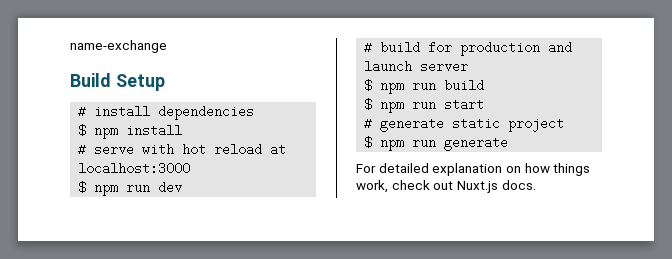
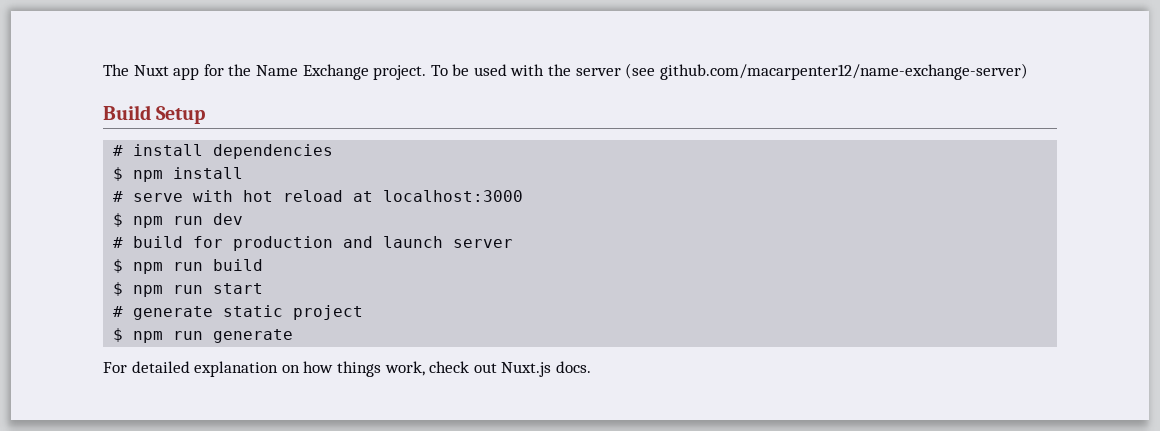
- name-exchange
+ The Nuxt app for the Name Exchange project. To be used with the server (see github.com/macarpenter12/name-exchange-server)

